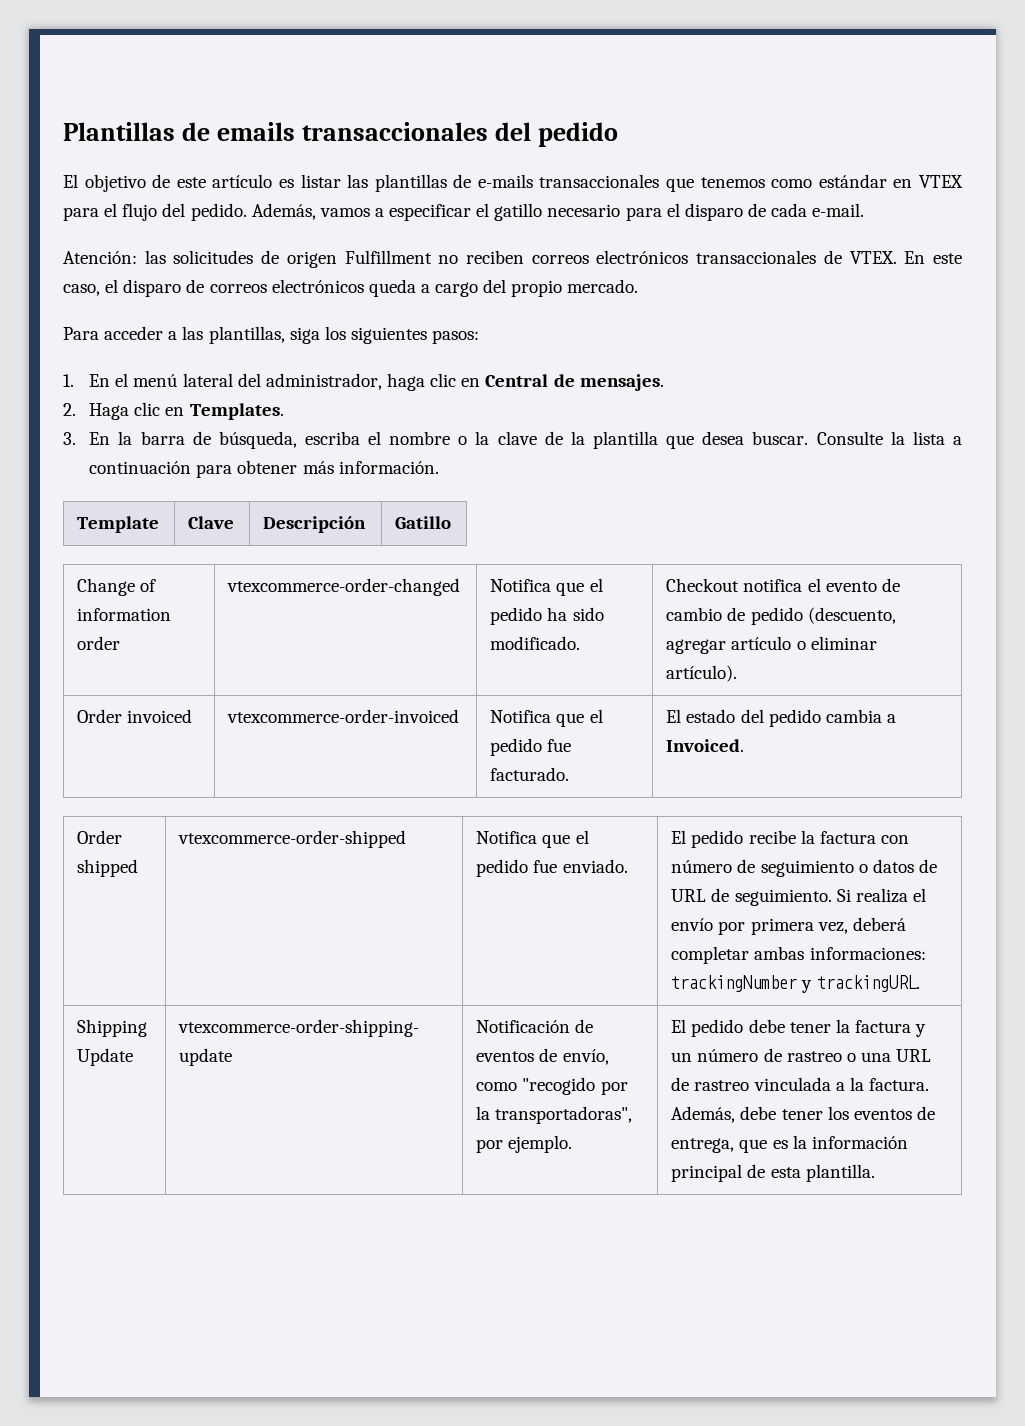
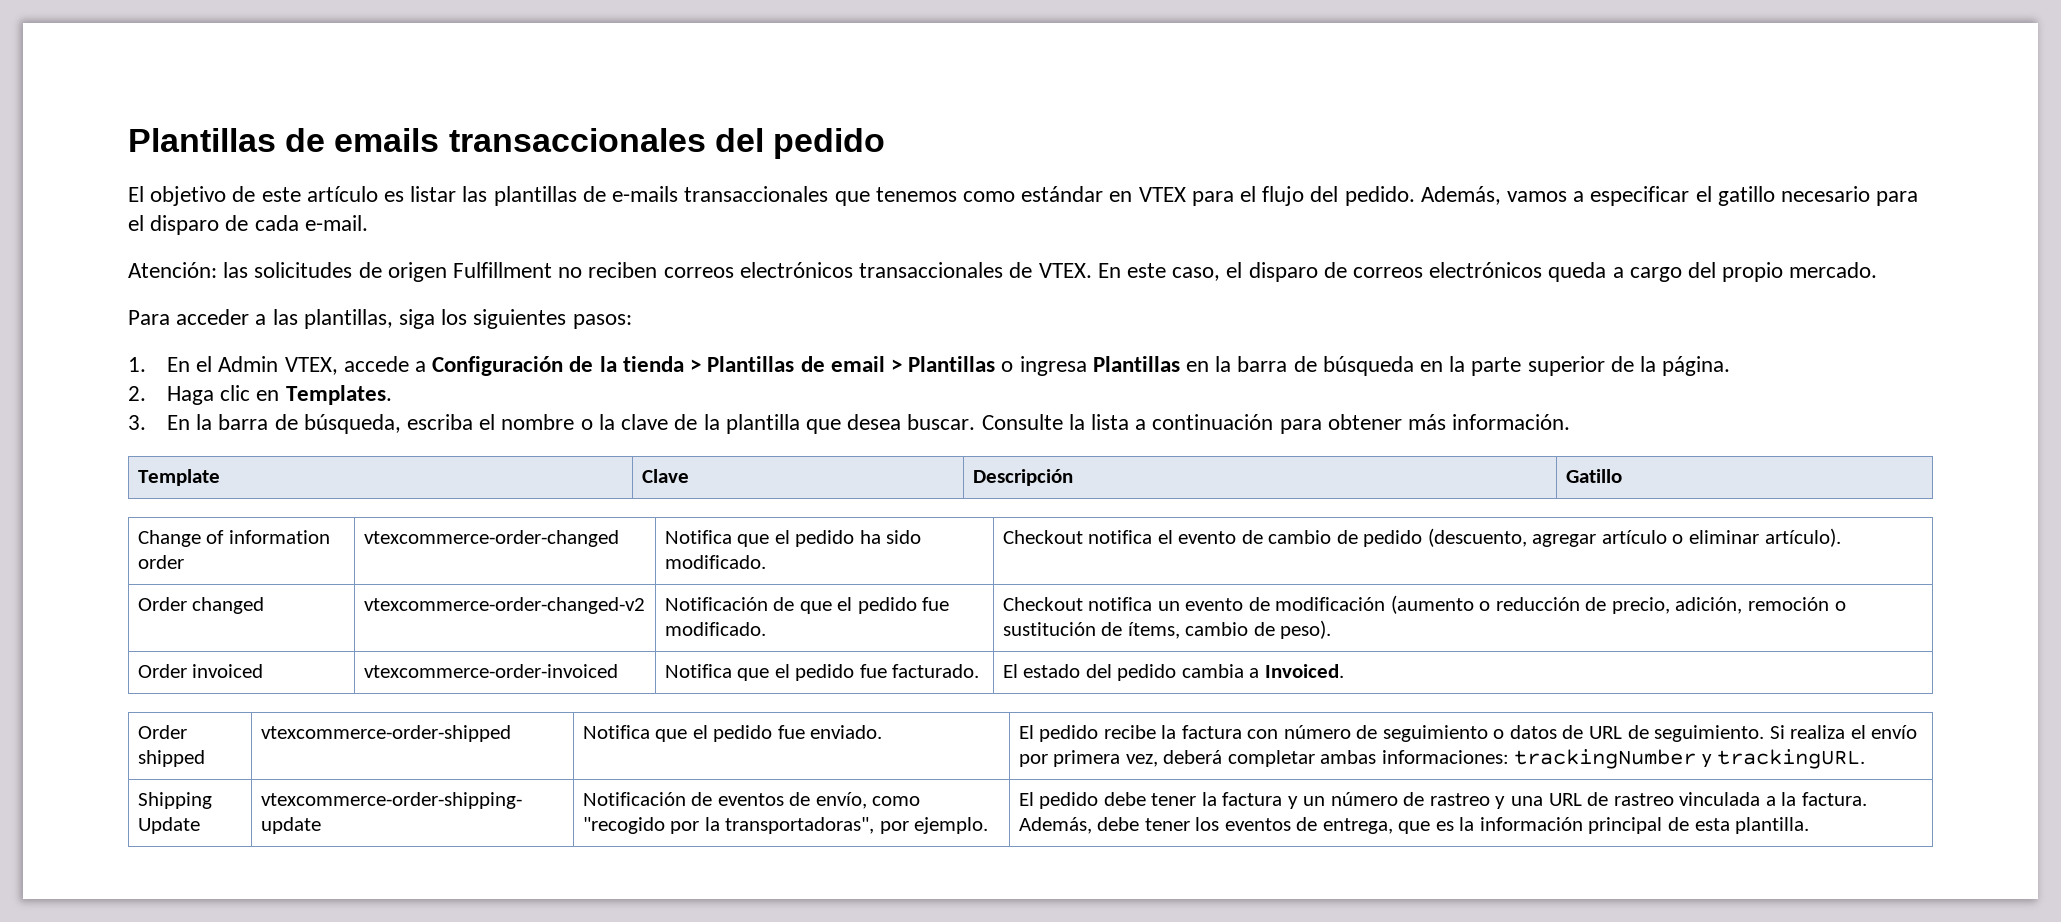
- 1. En el menú lateral del administrador, haga clic en Central de mensajes.
+ 1. En el Admin VTEX, accede a Configuración de la tienda > Plantillas de email > Plantillas o ingresa Plantillas en la barra de búsqueda en la parte superior de la página.
+ Order changed | vtexcommerce-order-changed-v2 | Notificación de que el pedido fue modificado. | Checkout notifica un evento de modificación (aumento o reducción de precio, adición, remoción o sustitución de ítems, cambio de peso).
- El pedido debe tener la factura y un número de rastreo o una URL de rastreo vinculada a la factura.
+ El pedido debe tener la factura y un número de rastreo y una URL de rastreo vinculada a la factura.

